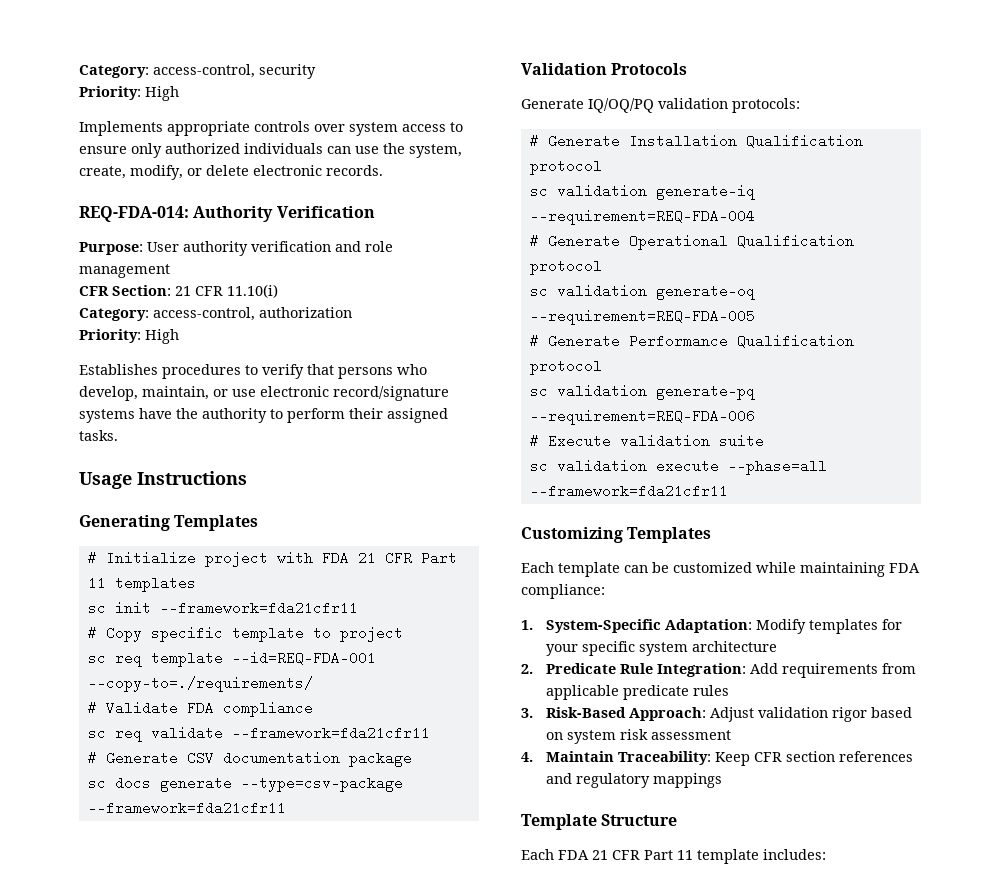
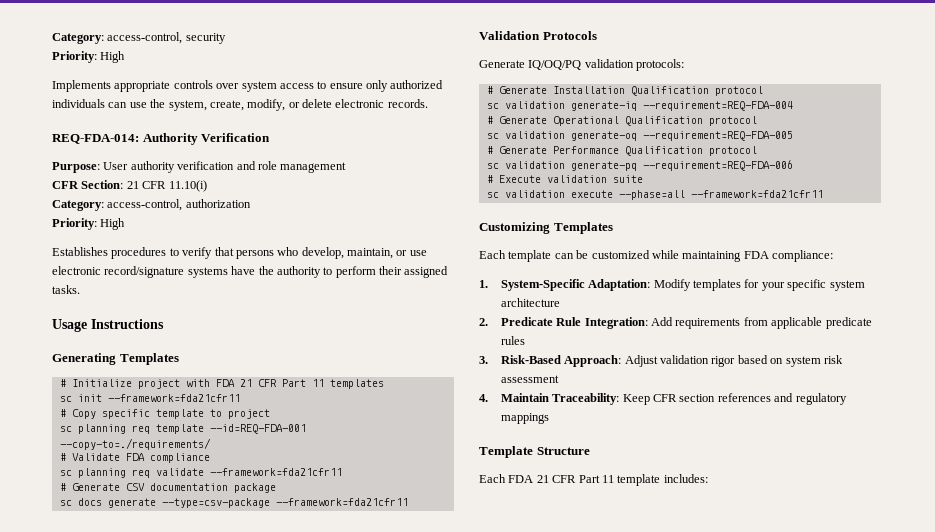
- sc req template --id=REQ-FDA-001 --copy-to=./requirements/
+ sc planning req template --id=REQ-FDA-001 --copy-to=./requirements/
- sc req validate --framework=fda21cfr11
+ sc planning req validate --framework=fda21cfr11

